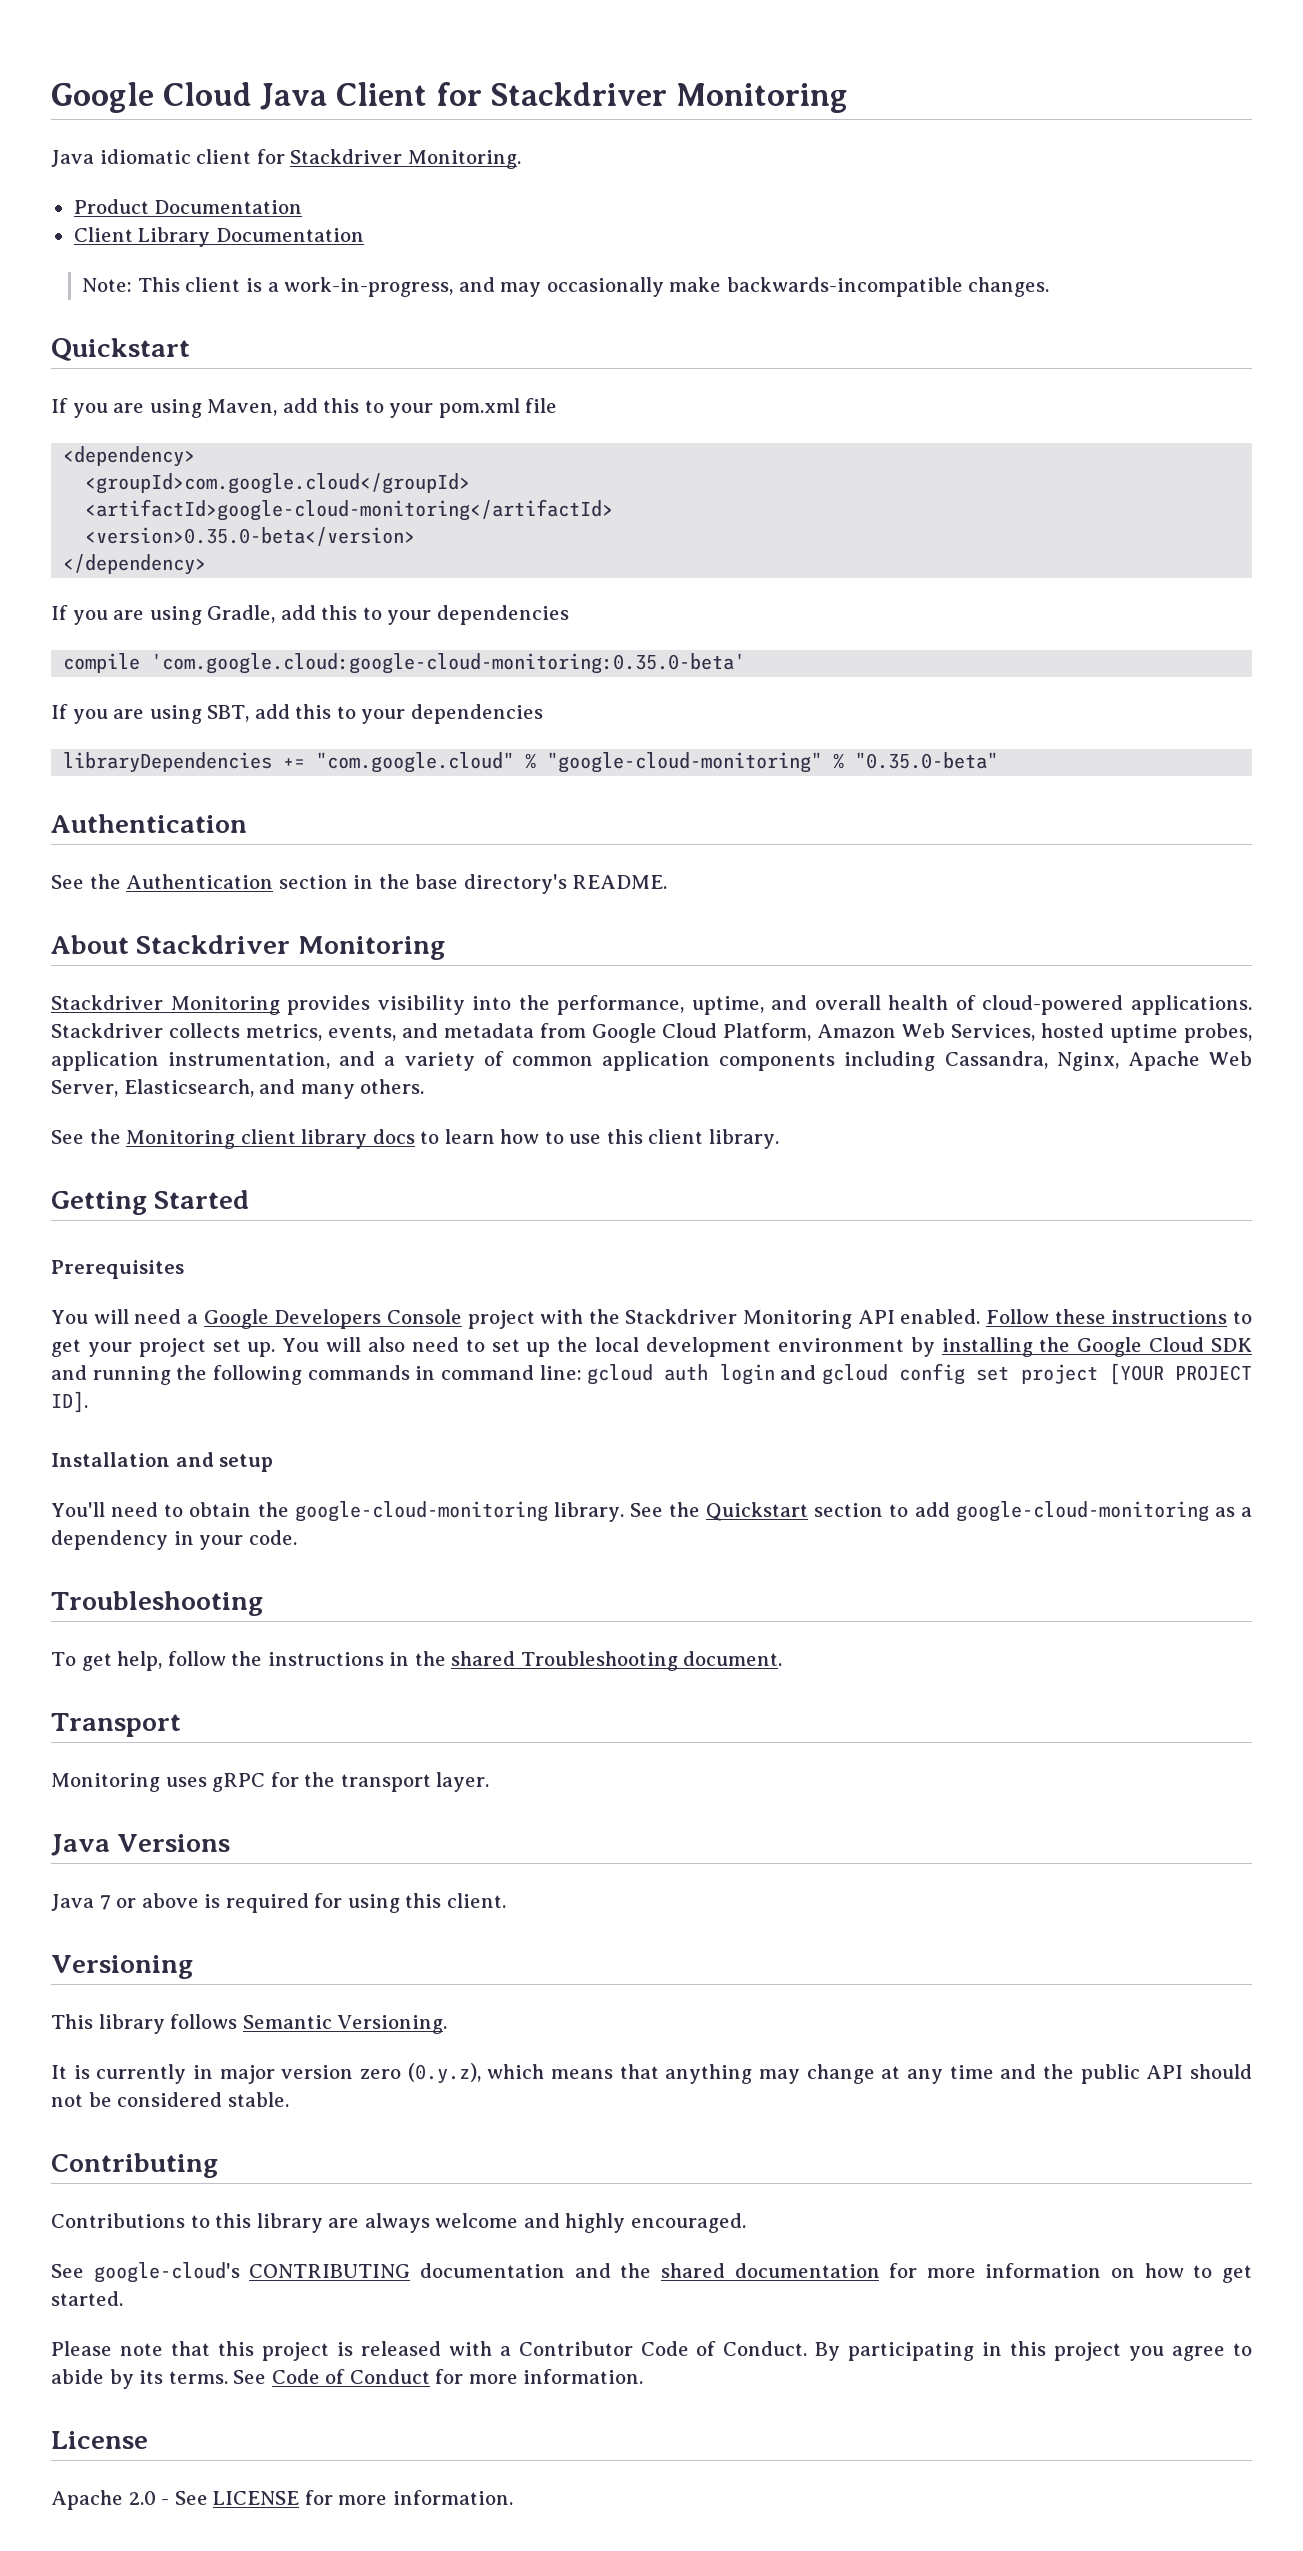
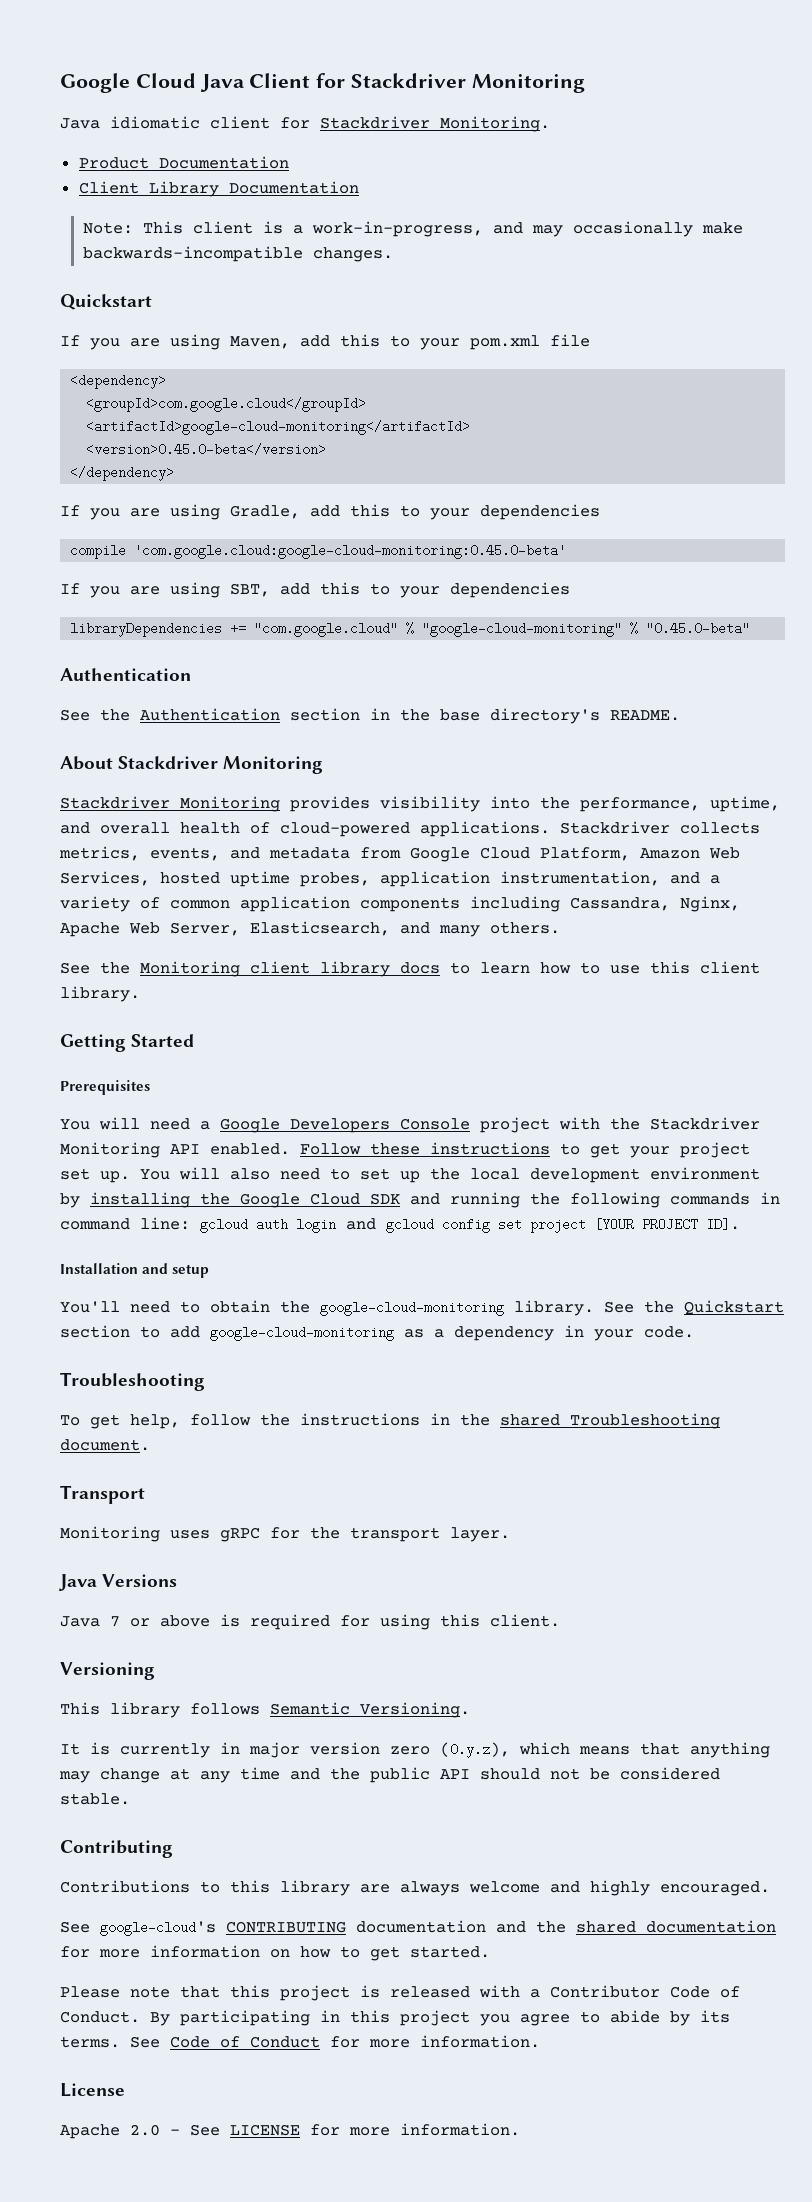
- <version>0.35.0-beta</version>
+ <version>0.45.0-beta</version>
- compile 'com.google.cloud:google-cloud-monitoring:0.35.0-beta'
+ compile 'com.google.cloud:google-cloud-monitoring:0.45.0-beta'
- libraryDependencies += "com.google.cloud" % "google-cloud-monitoring" % "0.35.0-beta"
+ libraryDependencies += "com.google.cloud" % "google-cloud-monitoring" % "0.45.0-beta"

